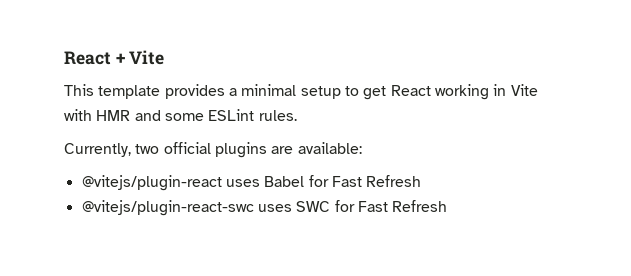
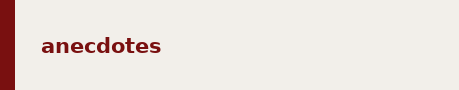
- React + Vite
- This template provides a minimal setup to get React working in Vite with HMR and some ESLint rules.
- Currently, two official plugins are available:
- @vitejs/plugin-react uses Babel for Fast Refresh
- @vitejs/plugin-react-swc uses SWC for Fast Refresh
+ anecdotes

